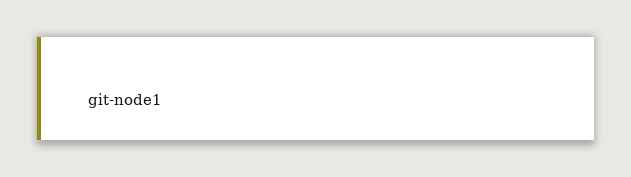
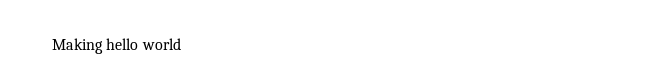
- git-node1
+ Making hello world

